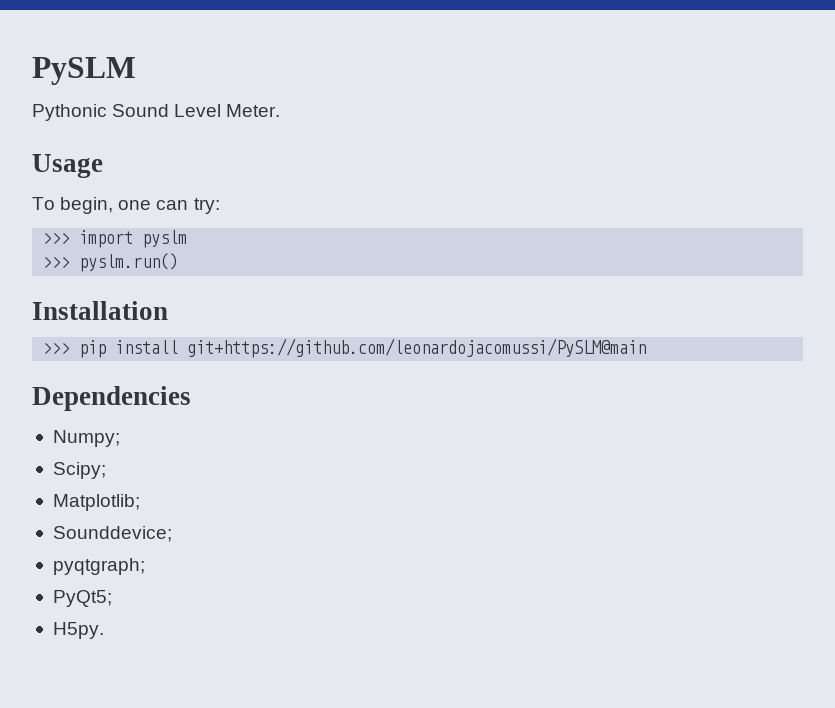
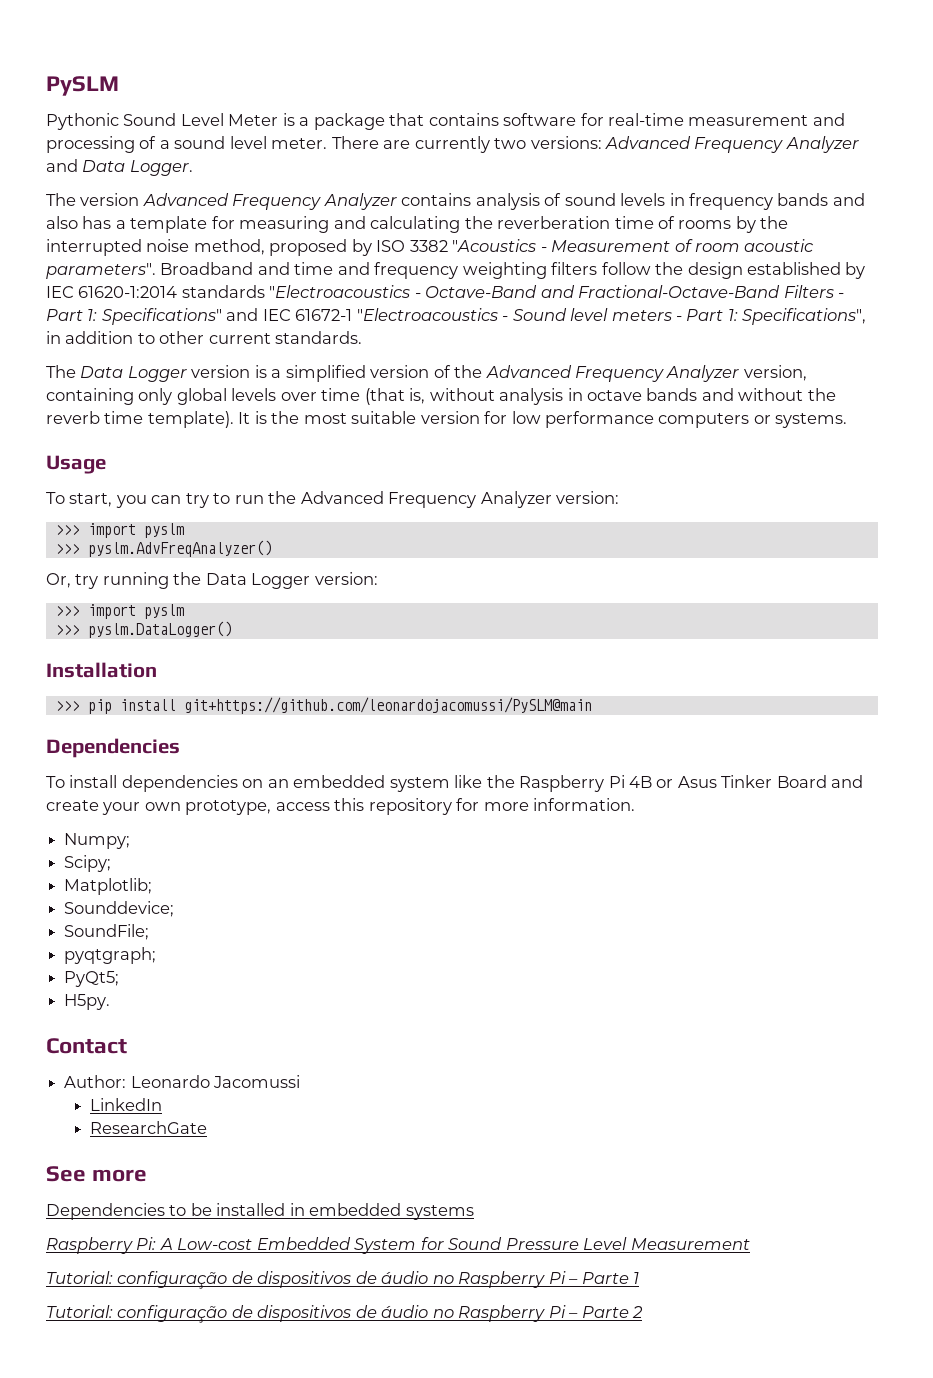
- Pythonic Sound Level Meter.
+ Pythonic Sound Level Meter is a package that contains software for real-time measurement and processing of a sound level meter. There are currently two versions: Advanced Frequency Analyzer and Data Logger.
+ The version Advanced Frequency Analyzer contains analysis of sound levels in frequency bands and also has a template for measuring and calculating the reverberation time of rooms by the interrupted noise method, proposed by ISO 3382 "Acoustics - Measurement of room acoustic parameters". Broadband and time and frequency weighting filters follow the design established by IEC 61620-1:2014 standards "Electroacoustics - Octave-Band and Fractional-Octave-Band Filters - Part 1: Specifications" and IEC 61672-1 "Electroacoustics - Sound level meters - Part 1: Specifications", in addition to other current standards.
+ The Data Logger version is a simplified version of the Advanced Frequency Analyzer version, containing only global levels over time (that is, without analysis in octave bands and without the reverb time template). It is the most suitable version for low performance computers or systems.
  Usage
- To begin, one can try:
+ To start, you can try to run the Advanced Frequency Analyzer version:
  >>> import pyslm
- >>> pyslm.run()
+ >>> pyslm.AdvFreqAnalyzer()
+ Or, try running the Data Logger version:
+ >>> import pyslm
+ >>> pyslm.DataLogger()
+ To install dependencies on an embedded system like the Raspberry Pi 4B or Asus Tinker Board and create your own prototype, access this repository for more information.
+ SoundFile;
+ Contact
+ Author: Leonardo Jacomussi
+ LinkedIn
+ ResearchGate
+ See more
+ Dependencies to be installed in embedded systems
+ Raspberry Pi: A Low-cost Embedded System for Sound Pressure Level Measurement
+ Tutorial: configuração de dispositivos de áudio no Raspberry Pi – Parte 1
+ Tutorial: configuração de dispositivos de áudio no Raspberry Pi – Parte 2

